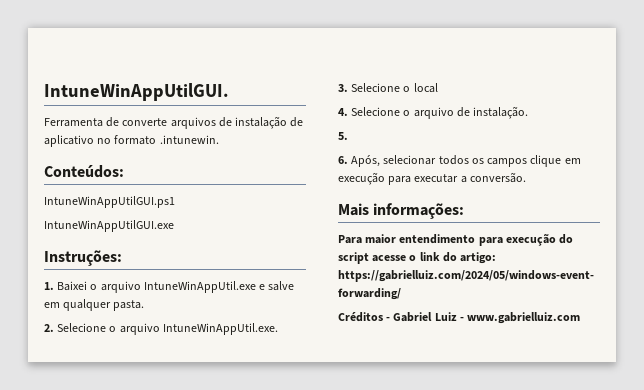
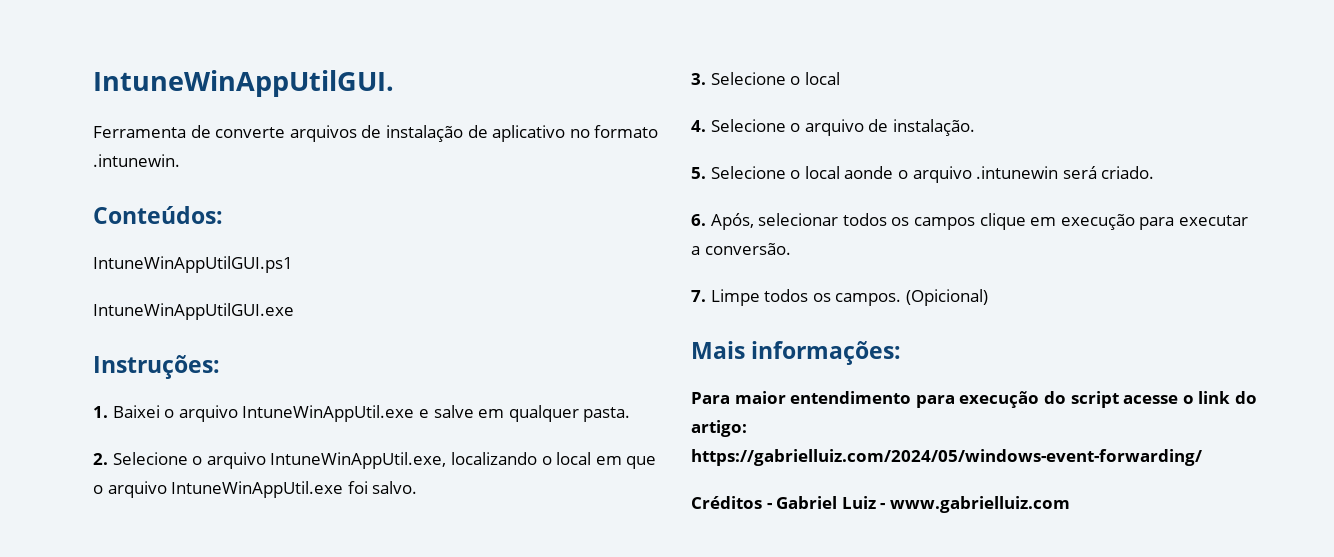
- 2. Selecione o arquivo IntuneWinAppUtil.exe.
+ 2. Selecione o arquivo IntuneWinAppUtil.exe, localizando o local em que o arquivo IntuneWinAppUtil.exe foi salvo.
- 5.
+ 5. Selecione o local aonde o arquivo .intunewin será criado.
+ 7. Limpe todos os campos. (Opicional)

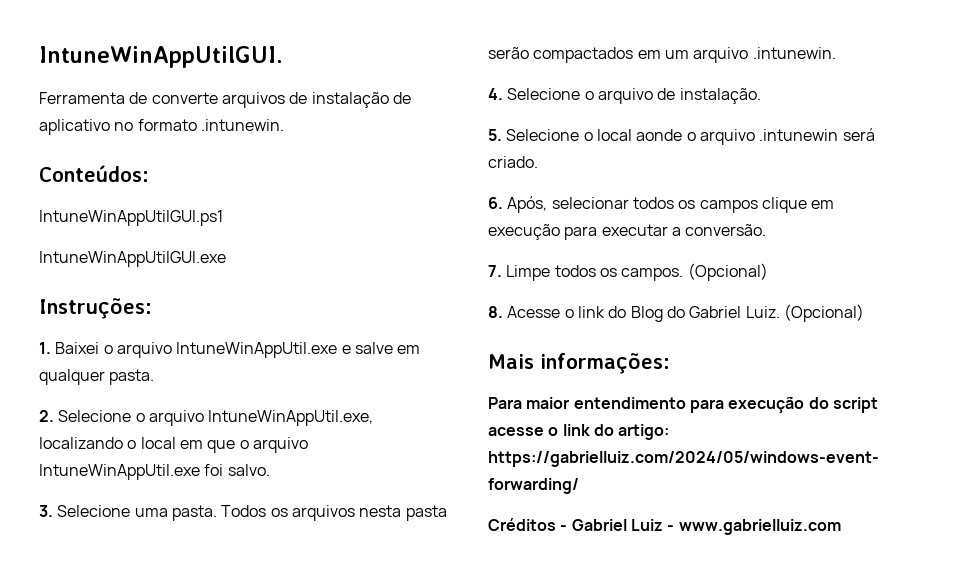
- 3. Selecione o local
+ 3. Selecione uma pasta. Todos os arquivos nesta pasta serão compactados em um arquivo .intunewin.
- 7. Limpe todos os campos. (Opicional)
+ 7. Limpe todos os campos. (Opcional)
+ 8. Acesse o link do Blog do Gabriel Luiz. (Opcional)

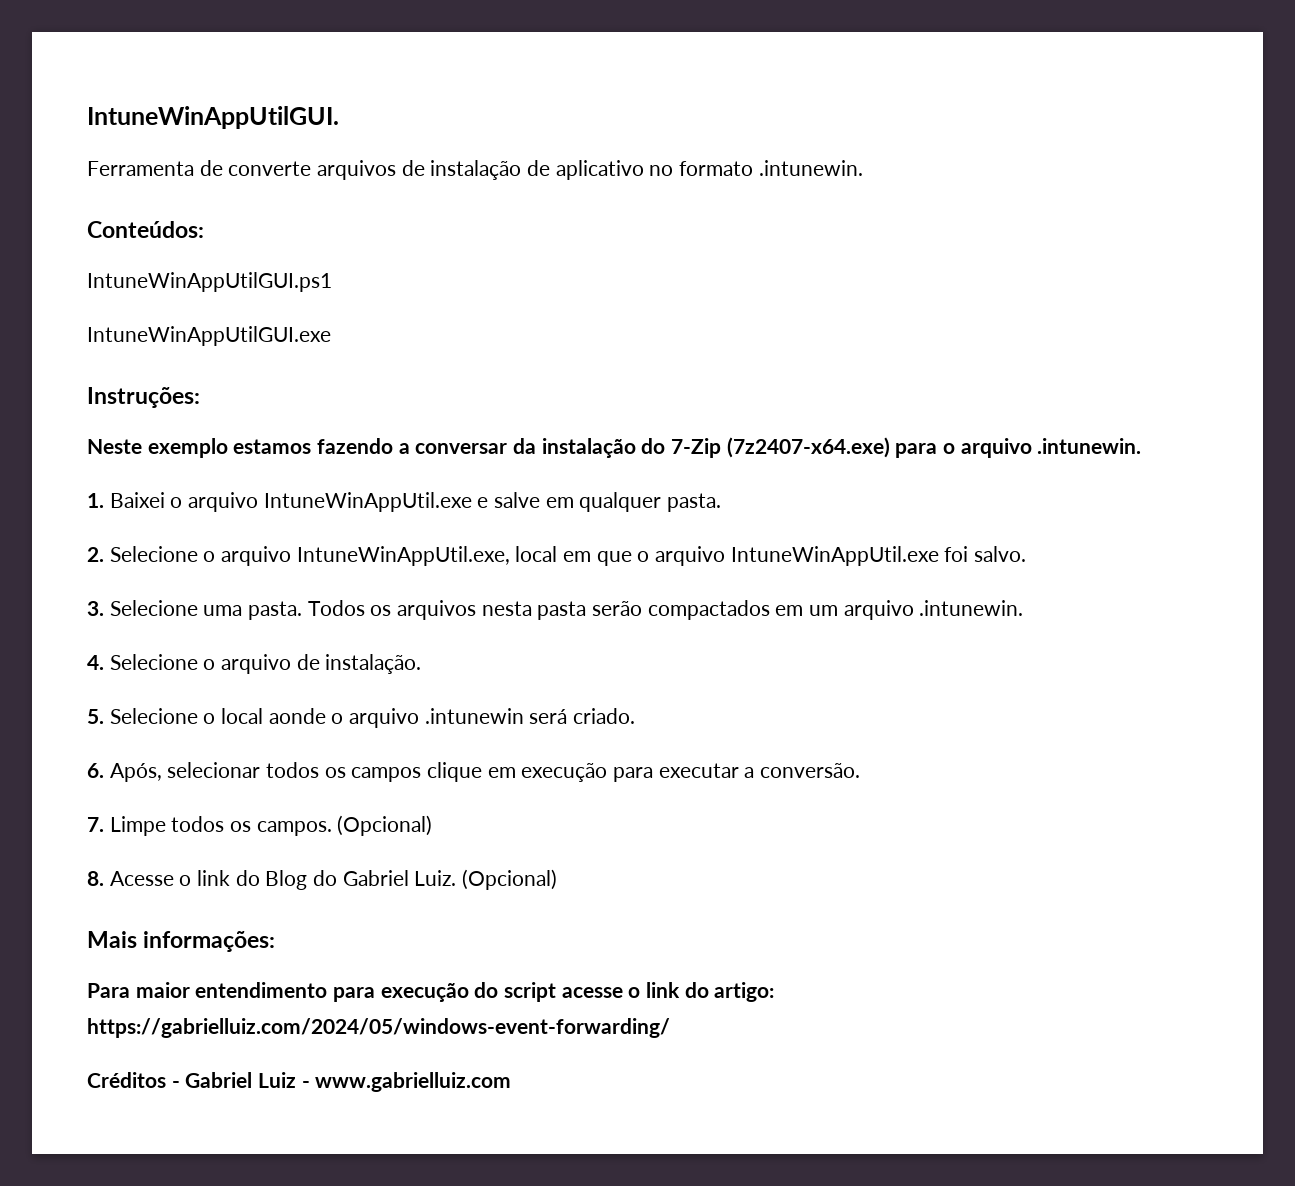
+ Neste exemplo estamos fazendo a conversar da instalação do 7-Zip (7z2407-x64.exe) para o arquivo .intunewin.
- 2. Selecione o arquivo IntuneWinAppUtil.exe, localizando o local em que o arquivo IntuneWinAppUtil.exe foi salvo.
+ 2. Selecione o arquivo IntuneWinAppUtil.exe, local em que o arquivo IntuneWinAppUtil.exe foi salvo.

